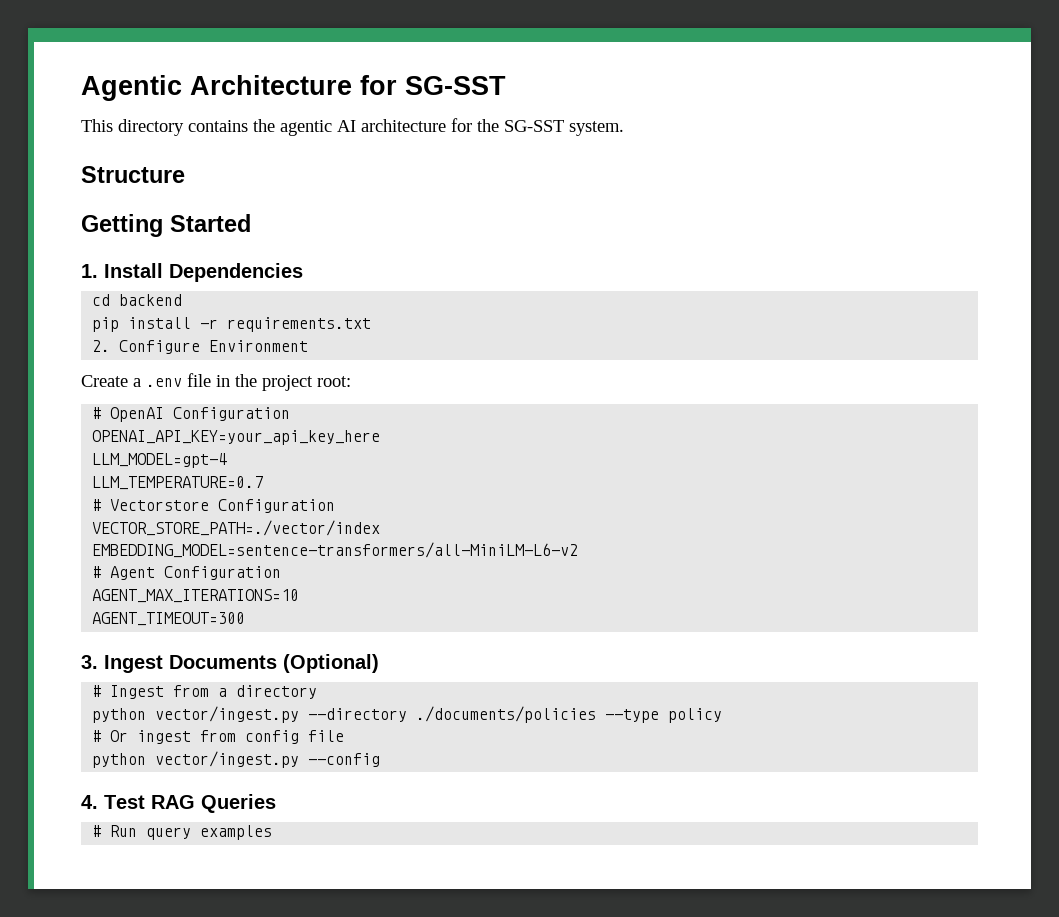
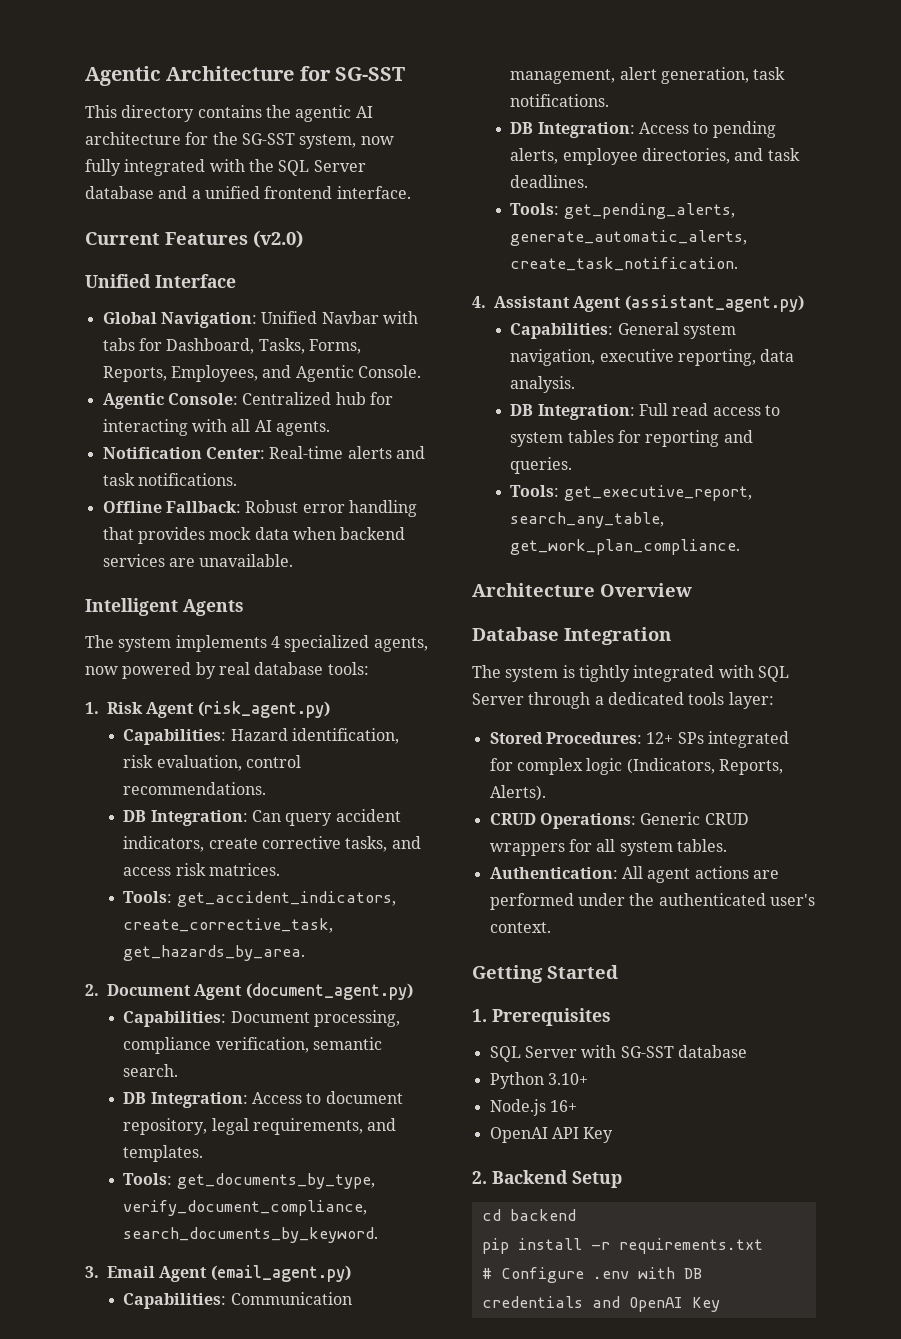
- This directory contains the agentic AI architecture for the SG-SST system.
- Structure
+ This directory contains the agentic AI architecture for the SG-SST system, now fully integrated with the SQL Server database and a unified frontend interface.
+ Current Features (v2.0)
+ Unified Interface
+ Global Navigation: Unified Navbar with tabs for Dashboard, Tasks, Forms, Reports, Employees, and Agentic Console.
+ Agentic Console: Centralized hub for interacting with all AI agents.
+ Notification Center: Real-time alerts and task notifications.
+ Offline Fallback: Robust error handling that provides mock data when backend services are unavailable.
+ Intelligent Agents
+ The system implements 4 specialized agents, now powered by real database tools:
+ 1. Risk Agent (risk_agent.py)
+ Capabilities: Hazard identification, risk evaluation, control recommendations.
+ DB Integration: Can query accident indicators, create corrective tasks, and access risk matrices.
+ Tools: get_accident_indicators, create_corrective_task, get_hazards_by_area.
+ 2. Document Agent (document_agent.py)
+ Capabilities: Document processing, compliance verification, semantic search.
+ DB Integration: Access to document repository, legal requirements, and templates.
+ Tools: get_documents_by_type, verify_document_compliance, search_documents_by_keyword.
+ 3. Email Agent (email_agent.py)
+ Capabilities: Communication management, alert generation, task notifications.
+ DB Integration: Access to pending alerts, employee directories, and task deadlines.
+ Tools: get_pending_alerts, generate_automatic_alerts, create_task_notification.
+ 4. Assistant Agent (assistant_agent.py)
+ Capabilities: General system navigation, executive reporting, data analysis.
+ DB Integration: Full read access to system tables for reporting and queries.
+ Tools: get_executive_report, search_any_table, get_work_plan_compliance.
+ Architecture Overview
+ Database Integration
+ The system is tightly integrated with SQL Server through a dedicated tools layer:
+ Stored Procedures: 12+ SPs integrated for complex logic (Indicators, Reports, Alerts).
+ CRUD Operations: Generic CRUD wrappers for all system tables.
+ Authentication: All agent actions are performed under the authenticated user's context.
  Getting Started
- 1. Install Dependencies
+ 1. Prerequisites
+ SQL Server with SG-SST database
+ Python 3.10+
+ Node.js 16+
+ OpenAI API Key
+ 2. Backend Setup
- 2. Configure Environment
- Create a .env file in the project root:
- # OpenAI Configuration
- OPENAI_API_KEY=your_api_key_here
- LLM_MODEL=gpt-4
- LLM_TEMPERATURE=0.7
- # Vectorstore Configuration
- VECTOR_STORE_PATH=./vector/index
- EMBEDDING_MODEL=sentence-transformers/all-MiniLM-L6-v2
- # Agent Configuration
- AGENT_MAX_ITERATIONS=10
- AGENT_TIMEOUT=300
- 3. Ingest Documents (Optional)
- # Ingest from a directory
- python vector/ingest.py --directory ./documents/policies --type policy
- # Or ingest from config file
- python vector/ingest.py --config
- 4. Test RAG Queries
- # Run query examples
+ # Configure .env with DB credentials and OpenAI Key

